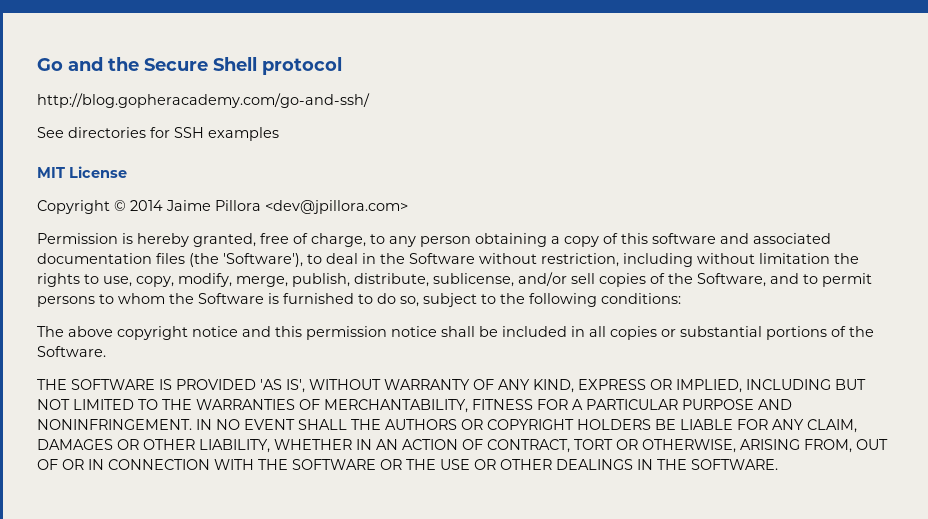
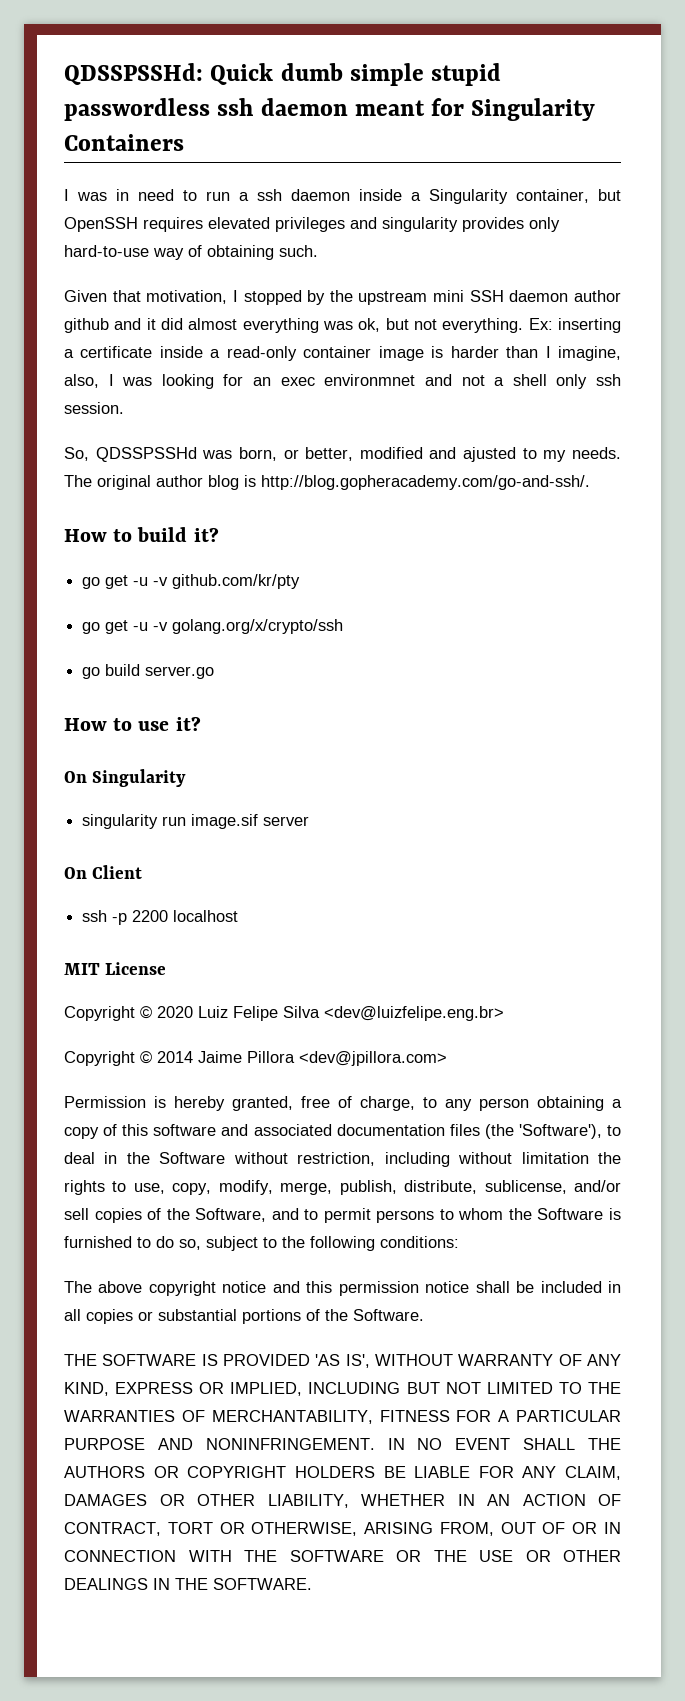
- Go and the Secure Shell protocol
- http://blog.gopheracademy.com/go-and-ssh/
- See directories for SSH examples
+ QDSSPSSHd: Quick dumb simple stupid passwordless ssh daemon meant for Singularity Containers
+ I was in need to run a ssh daemon inside a Singularity container, but OpenSSH requires elevated privileges and singularity provides only hard-to-use way of obtaining such.
+ Given that motivation, I stopped by the upstream mini SSH daemon author github and it did almost everything was ok, but not everything. Ex: inserting a certificate inside a read-only container image is harder than I imagine, also, I was looking for an exec environmnet and not a shell only ssh session.
+ So, QDSSPSSHd was born, or better, modified and ajusted to my needs. The original author blog is http://blog.gopheracademy.com/go-and-ssh/.
+ How to build it?
+ go get -u -v github.com/kr/pty
+ go get -u -v golang.org/x/crypto/ssh
+ go build server.go
+ How to use it?
+ On Singularity
+ singularity run image.sif server
+ On Client
+ ssh -p 2200 localhost
  MIT License
+ Copyright © 2020 Luiz Felipe Silva <dev@luizfelipe.eng.br>

